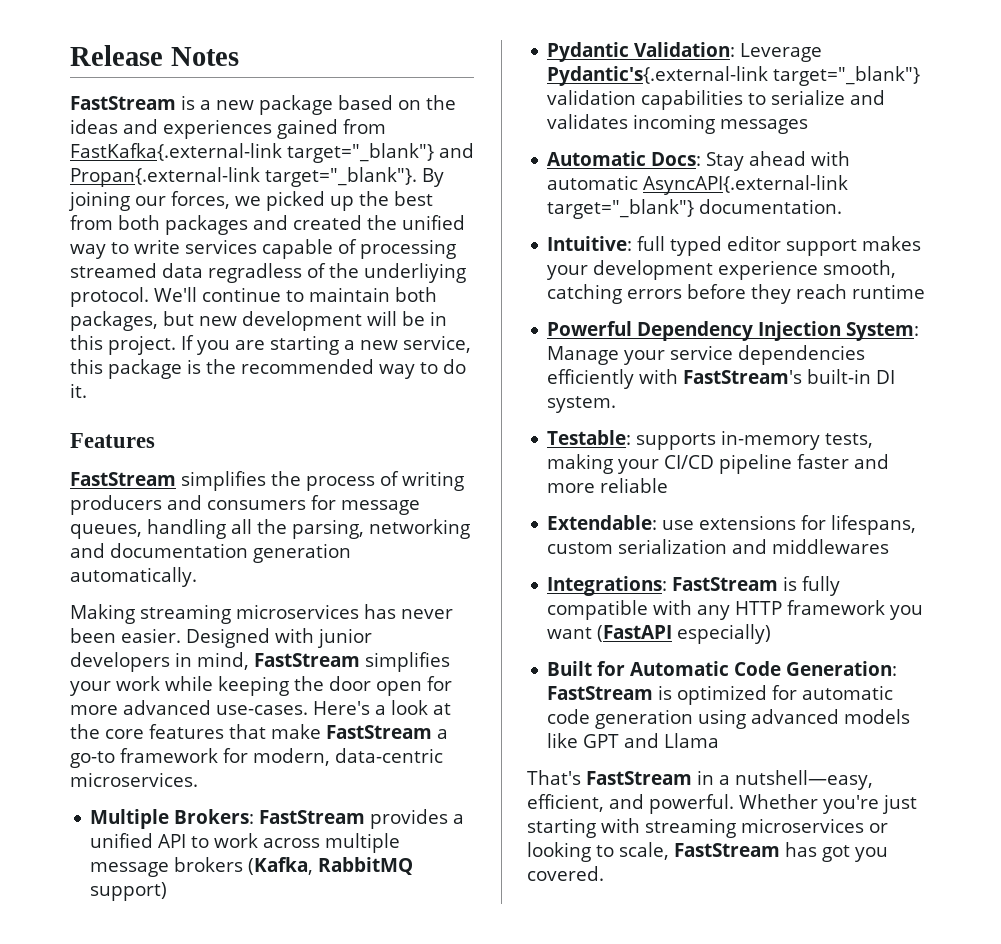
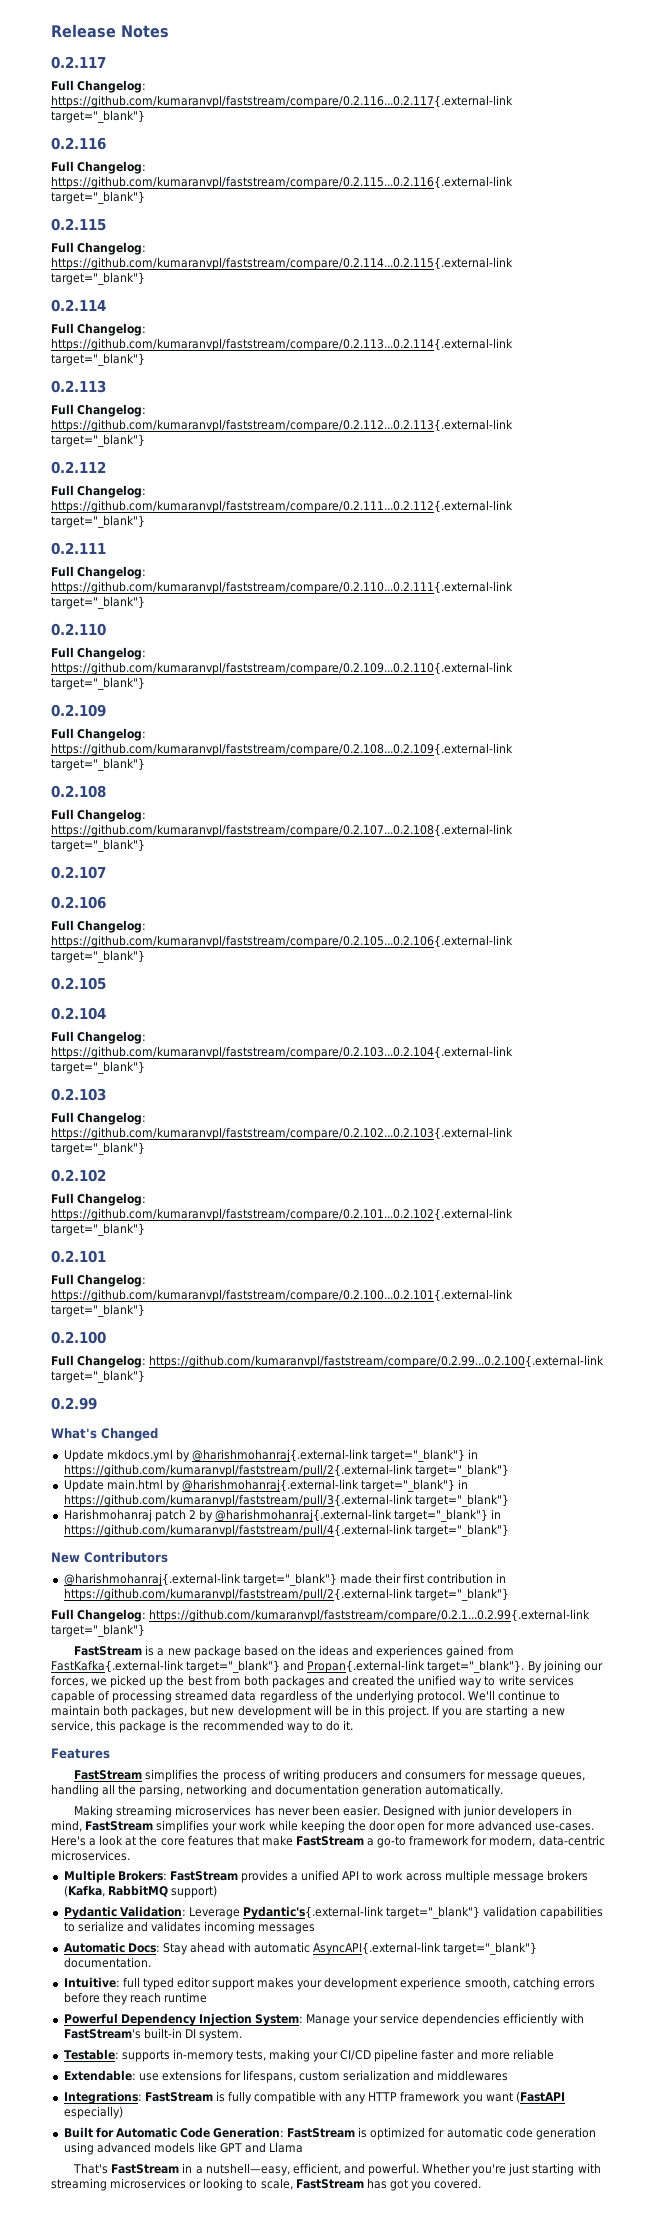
+ 0.2.117
+ Full Changelog: https://github.com/kumaranvpl/faststream/compare/0.2.116...0.2.117{.external-link target="_blank"}
+ 0.2.116
+ Full Changelog: https://github.com/kumaranvpl/faststream/compare/0.2.115...0.2.116{.external-link target="_blank"}
+ 0.2.115
+ Full Changelog: https://github.com/kumaranvpl/faststream/compare/0.2.114...0.2.115{.external-link target="_blank"}
+ 0.2.114
+ Full Changelog: https://github.com/kumaranvpl/faststream/compare/0.2.113...0.2.114{.external-link target="_blank"}
+ 0.2.113
+ Full Changelog: https://github.com/kumaranvpl/faststream/compare/0.2.112...0.2.113{.external-link target="_blank"}
+ 0.2.112
+ Full Changelog: https://github.com/kumaranvpl/faststream/compare/0.2.111...0.2.112{.external-link target="_blank"}
+ 0.2.111
+ Full Changelog: https://github.com/kumaranvpl/faststream/compare/0.2.110...0.2.111{.external-link target="_blank"}
+ 0.2.110
+ Full Changelog: https://github.com/kumaranvpl/faststream/compare/0.2.109...0.2.110{.external-link target="_blank"}
+ 0.2.109
+ Full Changelog: https://github.com/kumaranvpl/faststream/compare/0.2.108...0.2.109{.external-link target="_blank"}
+ 0.2.108
+ Full Changelog: https://github.com/kumaranvpl/faststream/compare/0.2.107...0.2.108{.external-link target="_blank"}
+ 0.2.107
+ 0.2.106
+ Full Changelog: https://github.com/kumaranvpl/faststream/compare/0.2.105...0.2.106{.external-link target="_blank"}
+ 0.2.105
+ 0.2.104
+ Full Changelog: https://github.com/kumaranvpl/faststream/compare/0.2.103...0.2.104{.external-link target="_blank"}
+ 0.2.103
+ Full Changelog: https://github.com/kumaranvpl/faststream/compare/0.2.102...0.2.103{.external-link target="_blank"}
+ 0.2.102
+ Full Changelog: https://github.com/kumaranvpl/faststream/compare/0.2.101...0.2.102{.external-link target="_blank"}
+ 0.2.101
+ Full Changelog: https://github.com/kumaranvpl/faststream/compare/0.2.100...0.2.101{.external-link target="_blank"}
+ 0.2.100
+ Full Changelog: https://github.com/kumaranvpl/faststream/compare/0.2.99...0.2.100{.external-link target="_blank"}
+ 0.2.99
+ What's Changed
+ Update mkdocs.yml by @harishmohanraj{.external-link target="_blank"} in https://github.com/kumaranvpl/faststream/pull/2{.external-link target="_blank"}
+ Update main.html by @harishmohanraj{.external-link target="_blank"} in https://github.com/kumaranvpl/faststream/pull/3{.external-link target="_blank"}
+ Harishmohanraj patch 2 by @harishmohanraj{.external-link target="_blank"} in https://github.com/kumaranvpl/faststream/pull/4{.external-link target="_blank"}
+ New Contributors
+ @harishmohanraj{.external-link target="_blank"} made their first contribution in https://github.com/kumaranvpl/faststream/pull/2{.external-link target="_blank"}
+ Full Changelog: https://github.com/kumaranvpl/faststream/compare/0.2.1...0.2.99{.external-link target="_blank"}
- By joining our forces, we picked up the best from both packages and created the unified way to write services capable of processing streamed data regradless of the underliying protocol.
+ By joining our forces, we picked up the best from both packages and created the unified way to write services capable of processing streamed data regardless of the underlying protocol.

